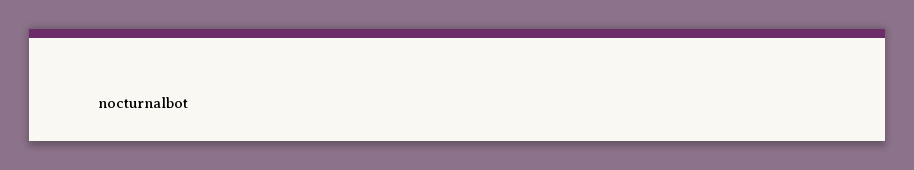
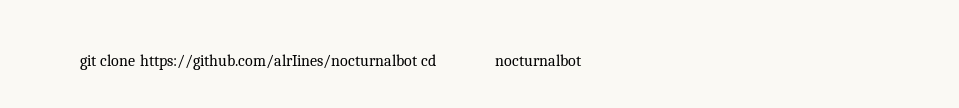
- nocturnalbot
+ git clone https://github.com/alrIines/nocturnalbot cd nocturnalbot

